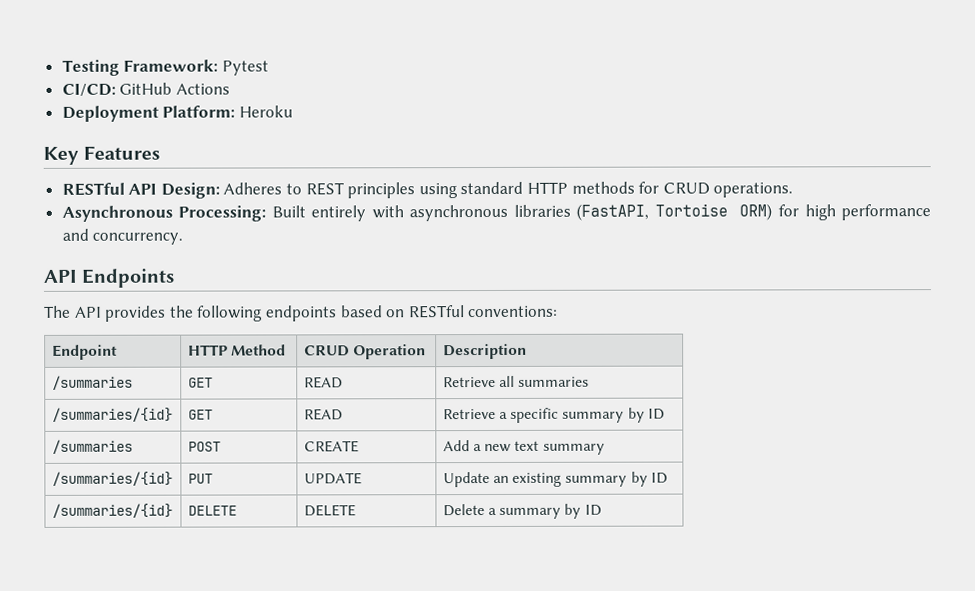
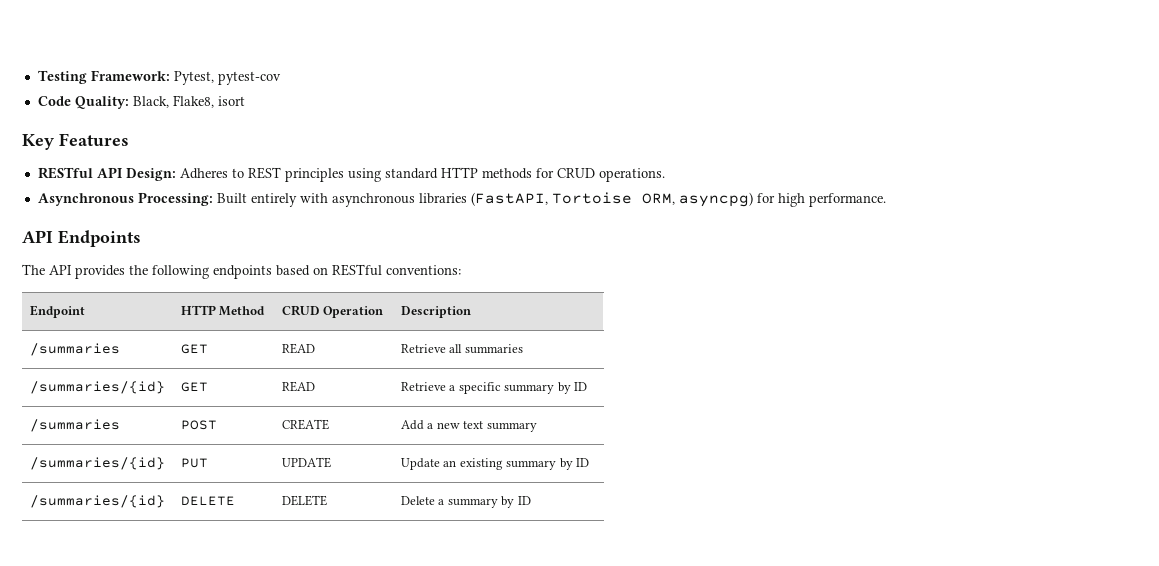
- Testing Framework: Pytest
- CI/CD: GitHub Actions
- Deployment Platform: Heroku
+ Testing Framework: Pytest, pytest-cov
+ Code Quality: Black, Flake8, isort
- Asynchronous Processing: Built entirely with asynchronous libraries (FastAPI, Tortoise ORM) for high performance and concurrency.
+ Asynchronous Processing: Built entirely with asynchronous libraries (FastAPI, Tortoise ORM, asyncpg) for high performance.

